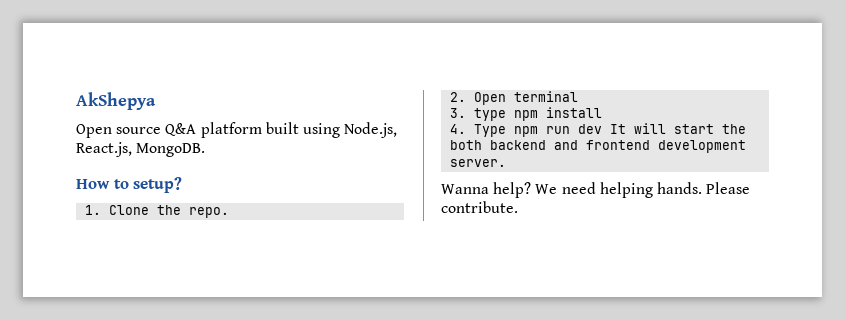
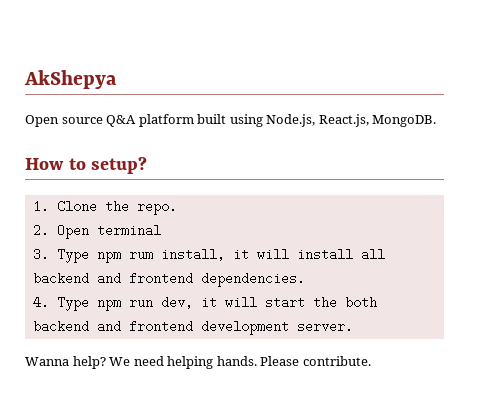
- 3. type npm install
+ 3. Type npm rum install, it will install all backend and frontend dependencies.
- 4. Type npm run dev It will start the both backend and frontend development server.
+ 4. Type npm run dev, it will start the both backend and frontend development server.

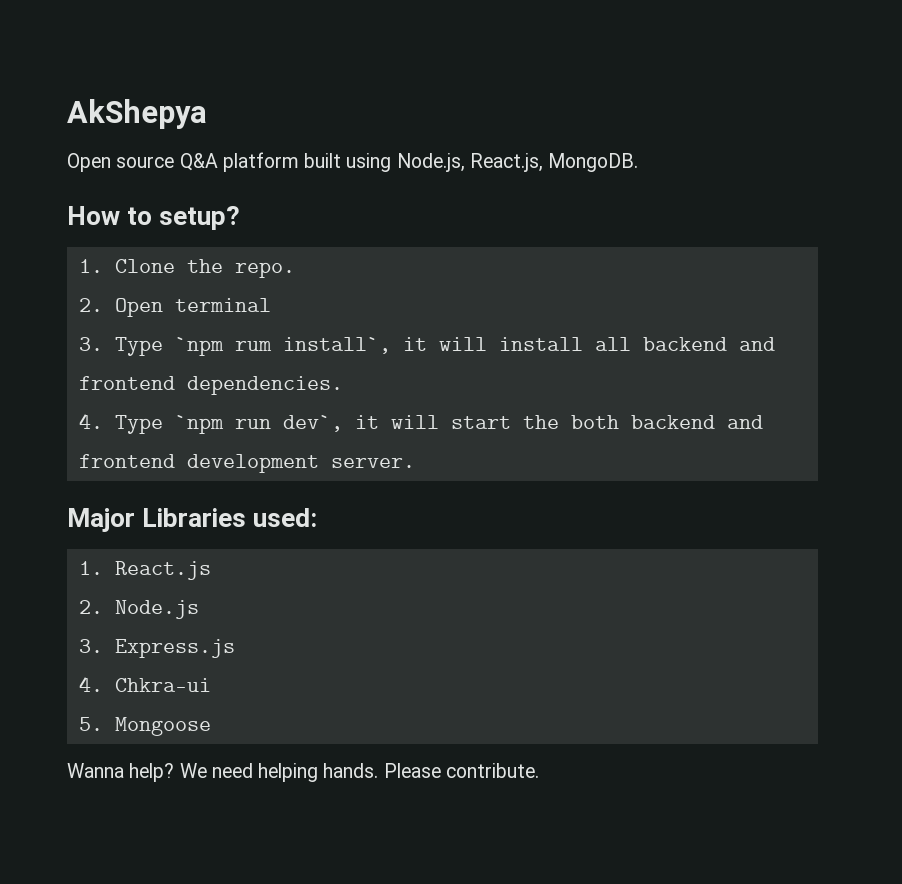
- 3. Type npm rum install, it will install all backend and frontend dependencies.
+ 3. Type `npm rum install`, it will install all backend and frontend dependencies.
- 4. Type npm run dev, it will start the both backend and frontend development server.
+ 4. Type `npm run dev`, it will start the both backend and frontend development server.
+ Major Libraries used:
+ 1. React.js
+ 2. Node.js
+ 3. Express.js
+ 4. Chkra-ui
+ 5. Mongoose

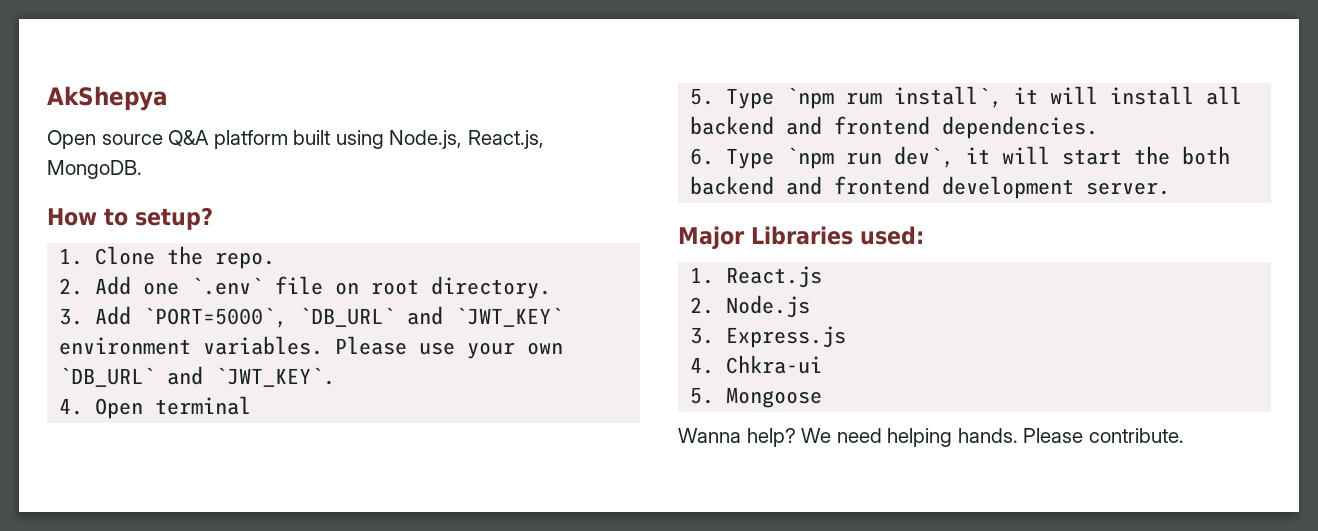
- 2. Open terminal
+ 2. Add one `.env` file on root directory.
+ 3. Add `PORT=5000`, `DB_URL` and `JWT_KEY` environment variables. Please use your own `DB_URL` and `JWT_KEY`.
+ 4. Open terminal
- 3. Type `npm rum install`, it will install all backend and frontend dependencies.
+ 5. Type `npm rum install`, it will install all backend and frontend dependencies.
- 4. Type `npm run dev`, it will start the both backend and frontend development server.
+ 6. Type `npm run dev`, it will start the both backend and frontend development server.

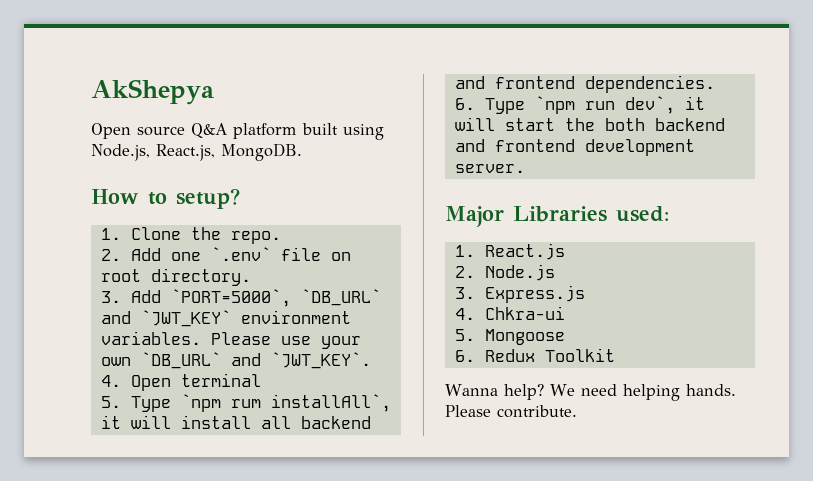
- 5. Type `npm rum install`, it will install all backend and frontend dependencies.
+ 5. Type `npm rum installAll`, it will install all backend and frontend dependencies.
+ 6. Redux Toolkit

